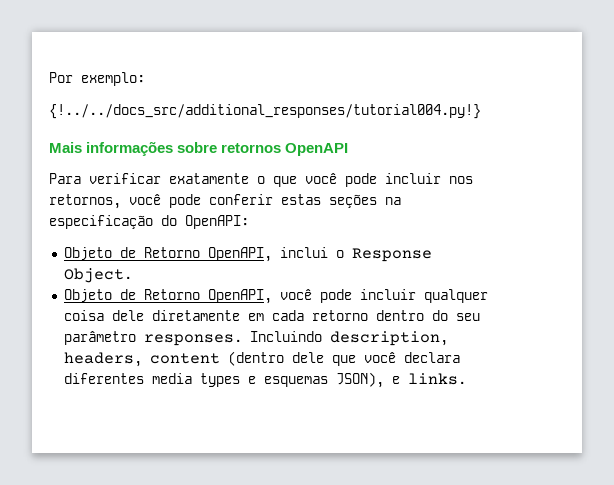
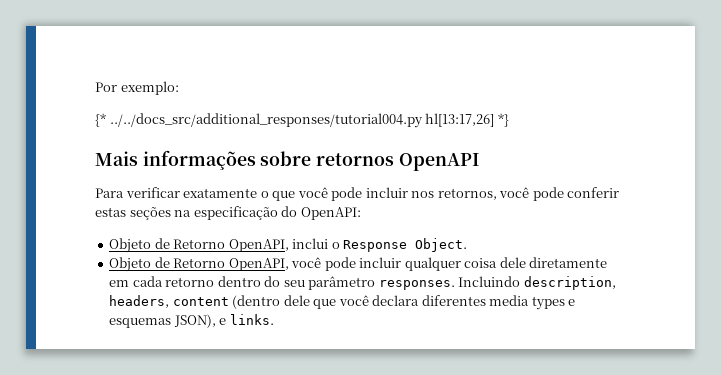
- {!../../docs_src/additional_responses/tutorial004.py!}
+ {* ../../docs_src/additional_responses/tutorial004.py hl[13:17,26] *}

